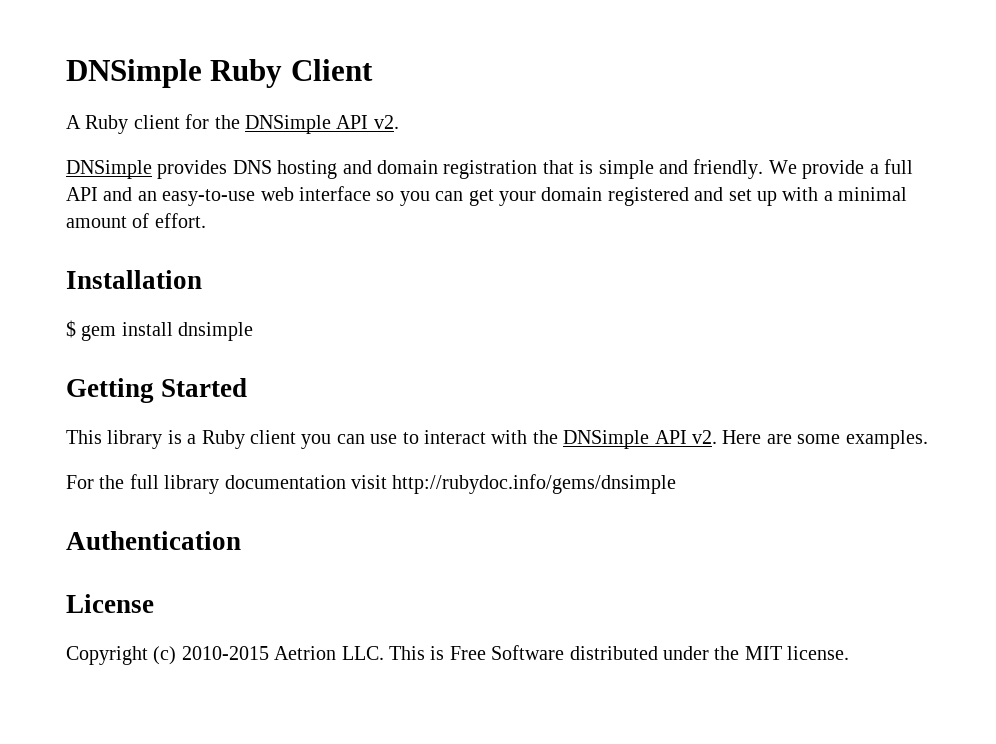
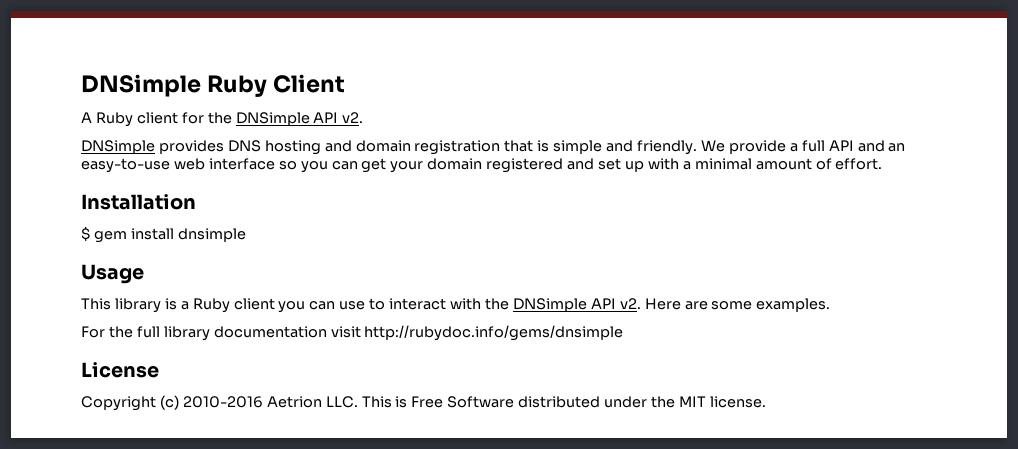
- Getting Started
+ Usage
- Authentication
- Copyright (c) 2010-2015 Aetrion LLC. This is Free Software distributed under the MIT license.
+ Copyright (c) 2010-2016 Aetrion LLC. This is Free Software distributed under the MIT license.

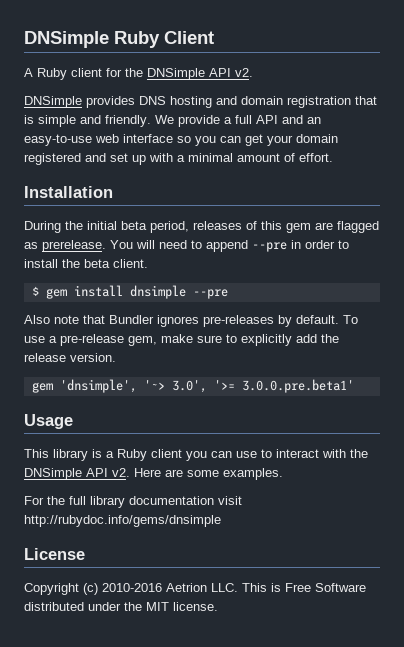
- $ gem install dnsimple
+ During the initial beta period, releases of this gem are flagged as prerelease. You will need to append --pre in order to install the beta client.
+ $ gem install dnsimple --pre
+ Also note that Bundler ignores pre-releases by default. To use a pre-release gem, make sure to explicitly add the release version.
+ gem 'dnsimple', '~> 3.0', '>= 3.0.0.pre.beta1'

